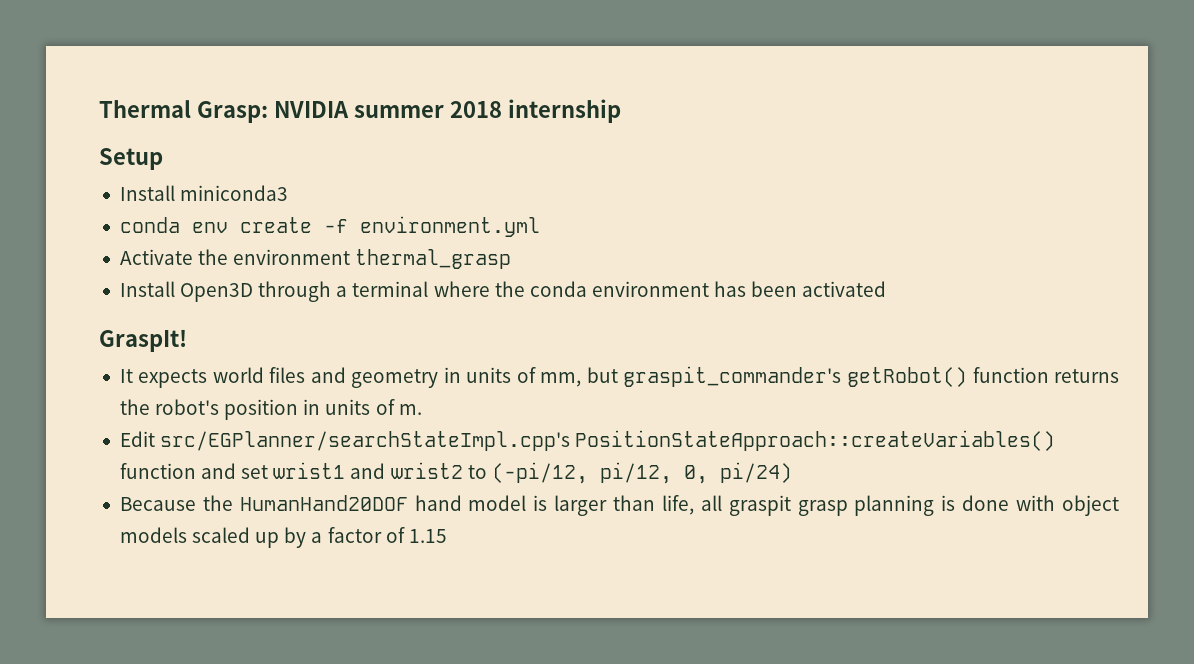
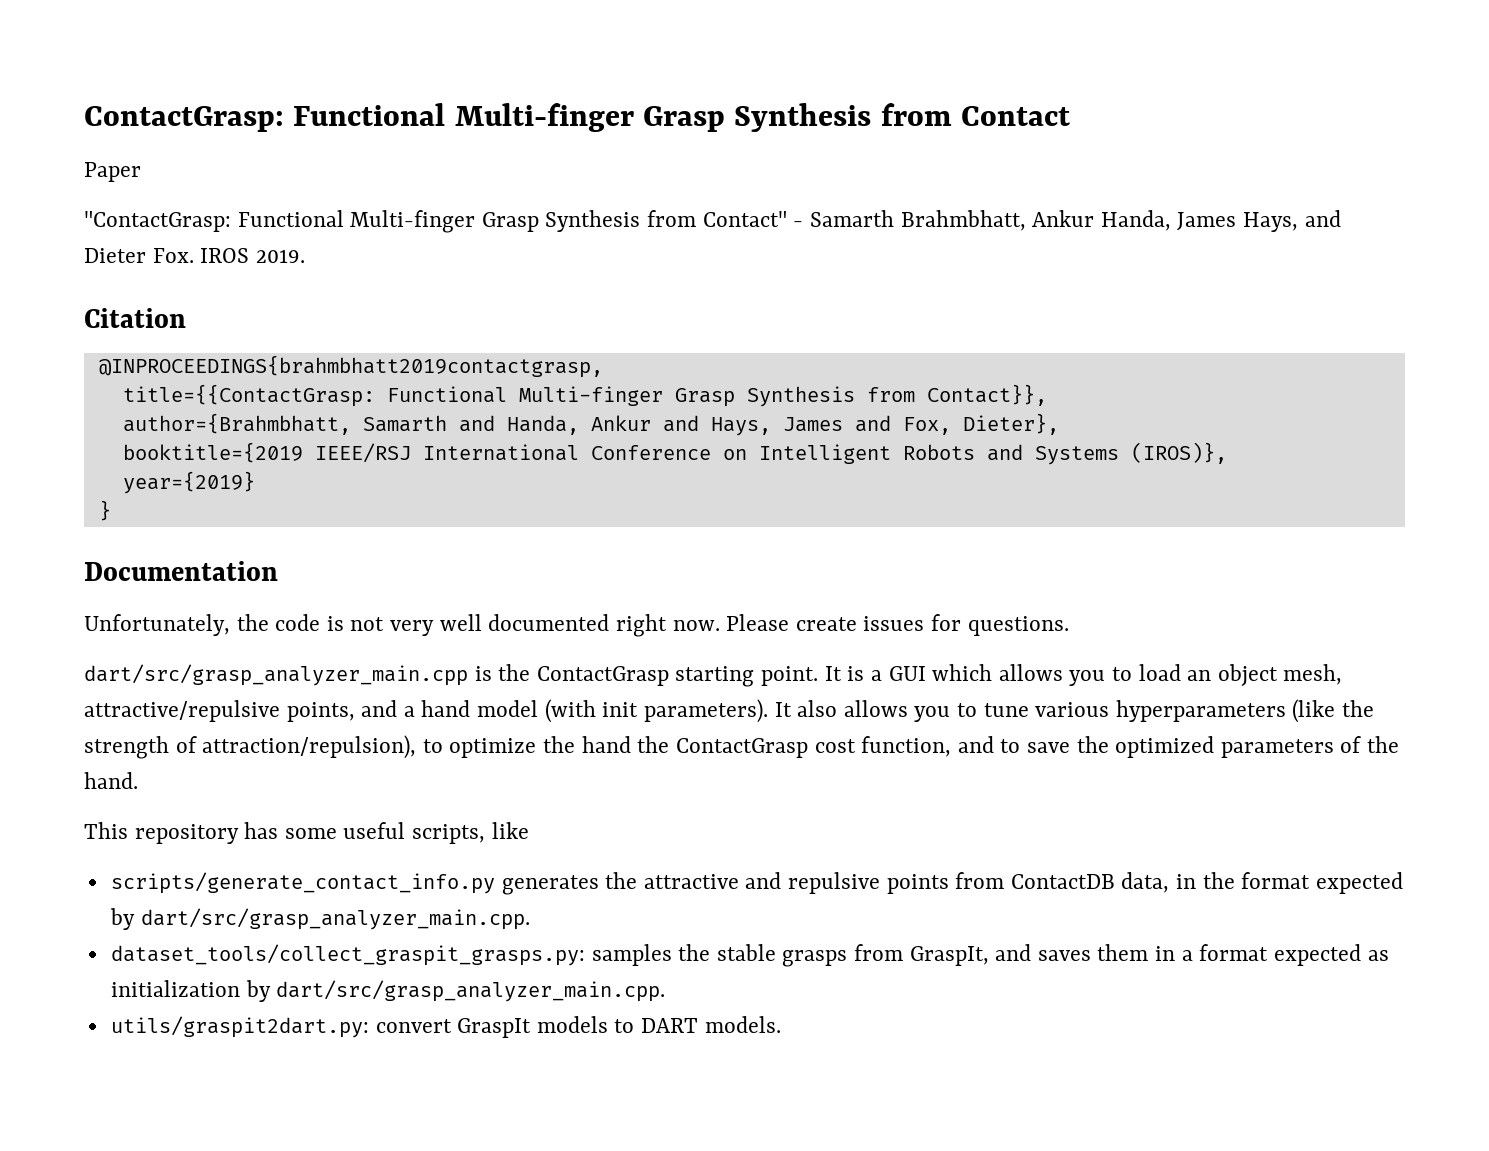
- Thermal Grasp: NVIDIA summer 2018 internship
- Setup
- Install miniconda3
- conda env create -f environment.yml
- Activate the environment thermal_grasp
- Install Open3D through a terminal where the conda environment has been activated
- GraspIt!
- It expects world files and geometry in units of mm, but graspit_commander's getRobot() function returns the robot's position in units of m.
- Edit src/EGPlanner/searchStateImpl.cpp's PositionStateApproach::createVariables() function and set wrist1 and wrist2 to (-pi/12, pi/12, 0, pi/24)
- Because the HumanHand20DOF hand model is larger than life, all graspit grasp planning is done with object models scaled up by a factor of 1.15
+ ContactGrasp: Functional Multi-finger Grasp Synthesis from Contact
+ Paper
+ "ContactGrasp: Functional Multi-finger Grasp Synthesis from Contact" - Samarth Brahmbhatt, Ankur Handa, James Hays, and Dieter Fox. IROS 2019.
+ Citation
+ @INPROCEEDINGS{brahmbhatt2019contactgrasp,
+ title={{ContactGrasp: Functional Multi-finger Grasp Synthesis from Contact}},
+ author={Brahmbhatt, Samarth and Handa, Ankur and Hays, James and Fox, Dieter},
+ booktitle={2019 IEEE/RSJ International Conference on Intelligent Robots and Systems (IROS)},
+ year={2019}
+ }
+ Documentation
+ Unfortunately, the code is not very well documented right now. Please create issues for questions.
+ dart/src/grasp_analyzer_main.cpp is the ContactGrasp starting point. It is a GUI which allows you to load an object mesh, attractive/repulsive points, and a hand model (with init parameters). It also allows you to tune various hyperparameters (like the strength of attraction/repulsion), to optimize the hand the ContactGrasp cost function, and to save the optimized parameters of the hand.
+ This repository has some useful scripts, like
+ scripts/generate_contact_info.py generates the attractive and repulsive points from ContactDB data, in the format expected by dart/src/grasp_analyzer_main.cpp.
+ dataset_tools/collect_graspit_grasps.py: samples the stable grasps from GraspIt, and saves them in a format expected as initialization by dart/src/grasp_analyzer_main.cpp.
+ utils/graspit2dart.py: convert GraspIt models to DART models.

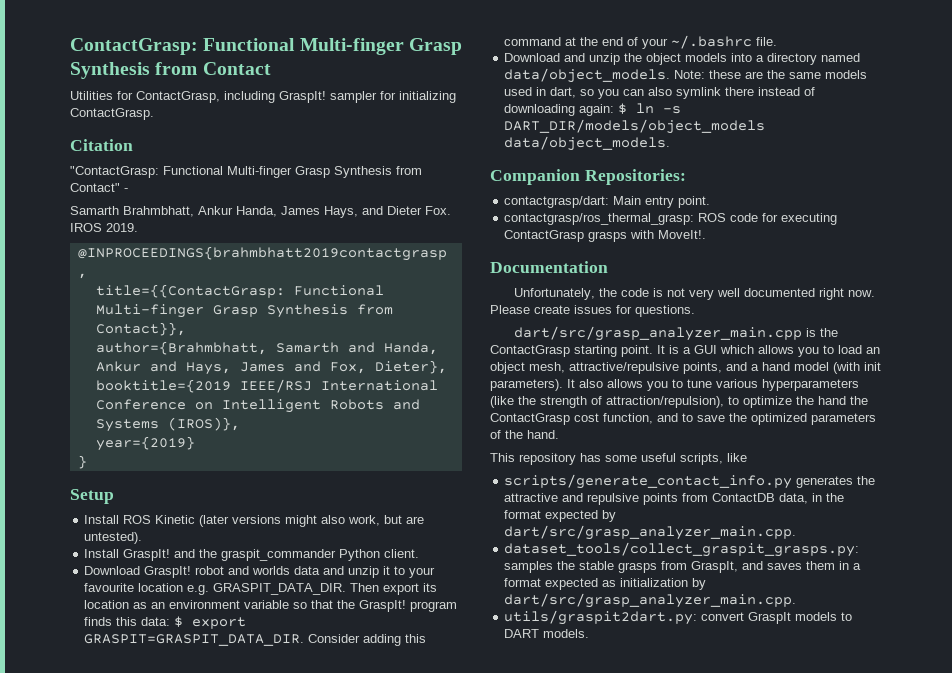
- Paper
+ Utilities for ContactGrasp, including GraspIt! sampler for initializing ContactGrasp.
+ Citation
- "ContactGrasp: Functional Multi-finger Grasp Synthesis from Contact" - Samarth Brahmbhatt, Ankur Handa, James Hays, and Dieter Fox. IROS 2019.
+ "ContactGrasp: Functional Multi-finger Grasp Synthesis from Contact" -
+ Samarth Brahmbhatt, Ankur Handa, James Hays, and Dieter Fox. IROS 2019.
- Citation
+ Setup
+ Install ROS Kinetic (later versions might also work, but are untested).
+ Install GraspIt! and the graspit_commander Python client.
+ Download GraspIt! robot and worlds data and unzip it to your favourite location e.g. GRASPIT_DATA_DIR. Then export its location as an environment variable so that the GraspIt! program finds this data: $ export GRASPIT=GRASPIT_DATA_DIR. Consider adding this command at the end of your ~/.bashrc file.
+ Download and unzip the object models into a directory named data/object_models. Note: these are the same models used in dart, so you can also symlink there instead of downloading again: $ ln -s DART_DIR/models/object_models data/object_models.
+ Companion Repositories:
+ contactgrasp/dart: Main entry point.
+ contactgrasp/ros_thermal_grasp: ROS code for executing ContactGrasp grasps with MoveIt!.

